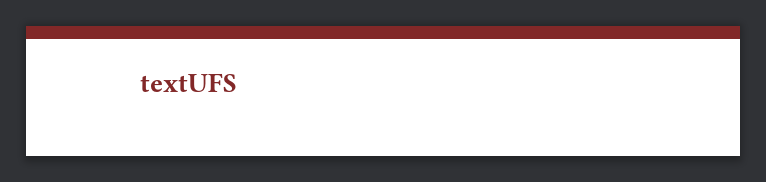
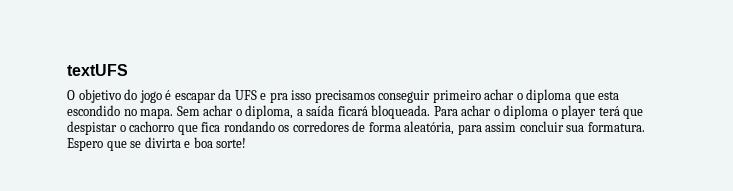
+ O objetivo do jogo é escapar da UFS e pra isso precisamos conseguir primeiro achar o diploma que esta escondido no mapa. Sem achar o diploma, a saída ficará bloqueada. Para achar o diploma o player terá que despistar o cachorro que fica rondando os corredores de forma aleatória, para assim concluir sua formatura. Espero que se divirta e boa sorte!

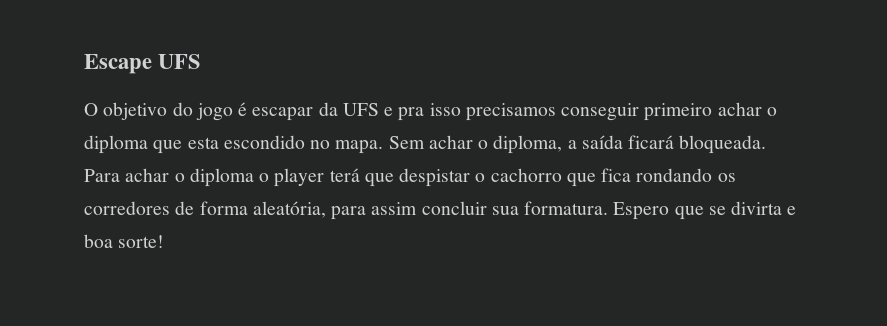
- textUFS
+ Escape UFS

